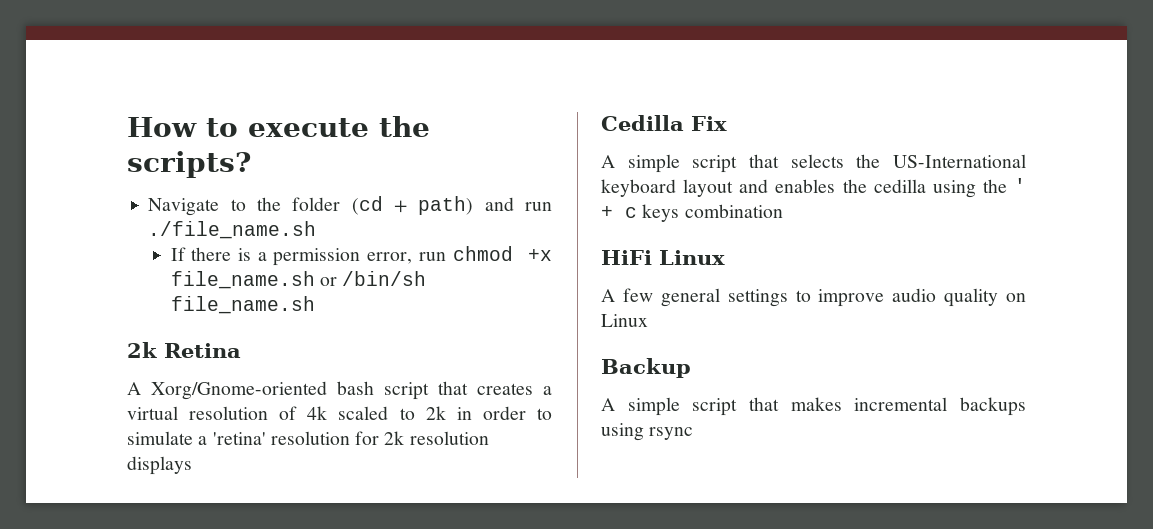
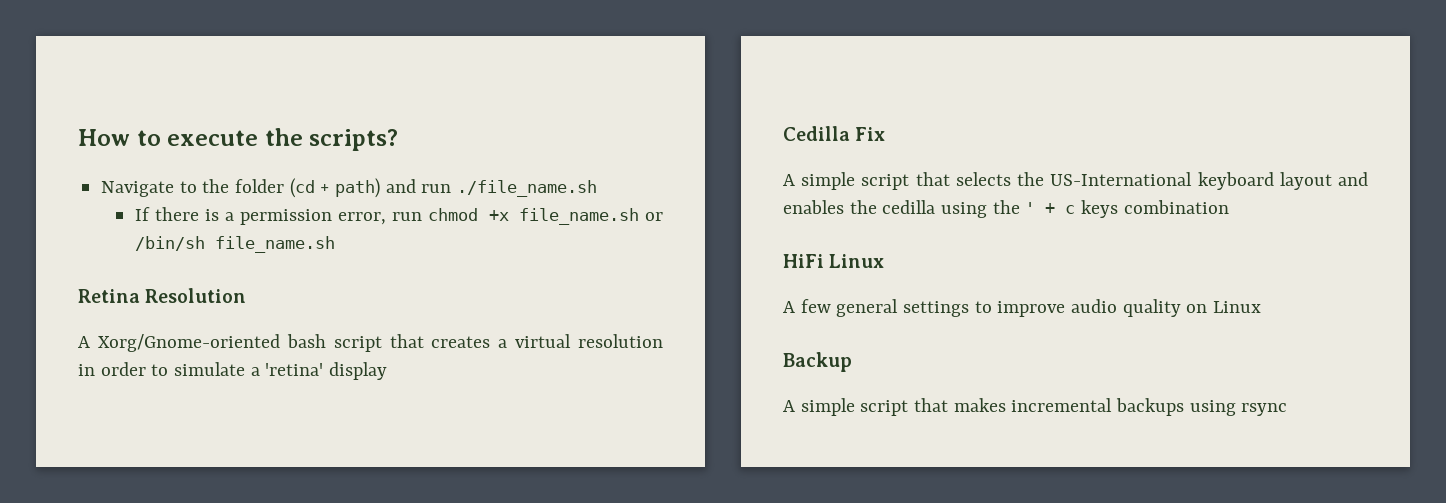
- 2k Retina
+ Retina Resolution
- A Xorg/Gnome-oriented bash script that creates a virtual resolution of 4k scaled to 2k in order to simulate a 'retina' resolution for 2k resolution displays
+ A Xorg/Gnome-oriented bash script that creates a virtual resolution in order to simulate a 'retina' display

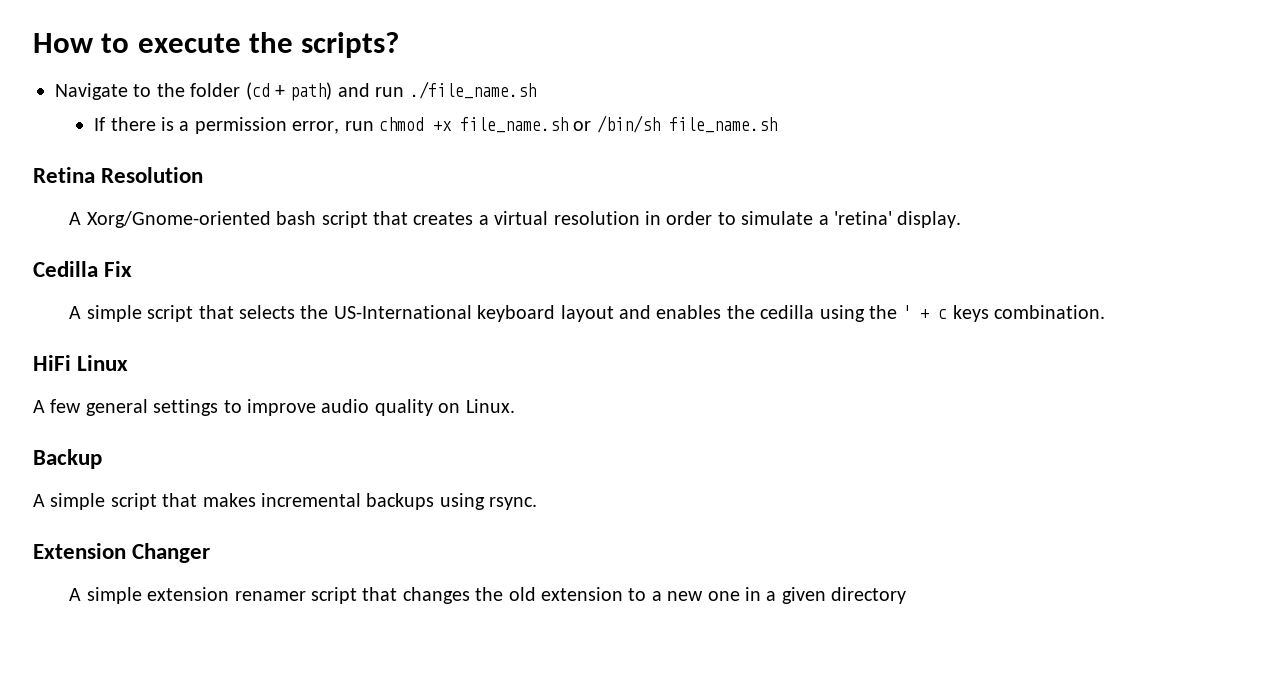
- A Xorg/Gnome-oriented bash script that creates a virtual resolution in order to simulate a 'retina' display
+ A Xorg/Gnome-oriented bash script that creates a virtual resolution in order to simulate a 'retina' display.
- A simple script that selects the US-International keyboard layout and enables the cedilla using the ' + c keys combination
+ A simple script that selects the US-International keyboard layout and enables the cedilla using the ' + c keys combination.
- A few general settings to improve audio quality on Linux
+ A few general settings to improve audio quality on Linux.
- A simple script that makes incremental backups using rsync
+ A simple script that makes incremental backups using rsync.
+ Extension Changer
+ A simple extension renamer script that changes the old extension to a new one in a given directory

